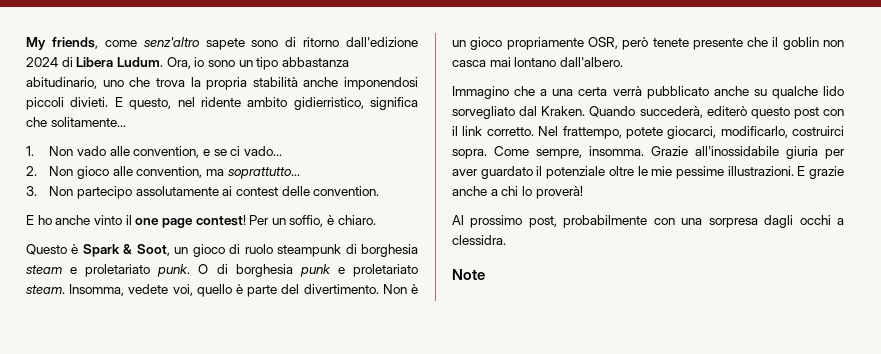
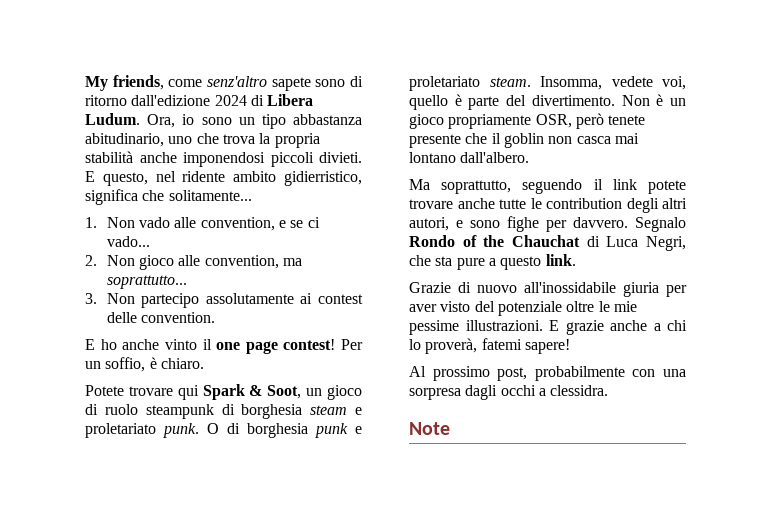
- Questo è Spark & Soot, un gioco di ruolo steampunk di borghesia steam e proletariato punk.
+ Potete trovare qui Spark & Soot, un gioco di ruolo steampunk di borghesia steam e proletariato punk.
- Immagino che a una certa verrà pubblicato anche su qualche lido sorvegliato dal Kraken. Quando succederà, editerò questo post con il link corretto. Nel frattempo, potete giocarci, modificarlo, costruirci sopra. Come sempre, insomma. Grazie all'inossidabile giuria per aver guardato il potenziale oltre le mie pessime illustrazioni.
+ Ma soprattutto, seguendo il link potete trovare anche tutte le contribution degli altri autori, e sono fighe per davvero. Segnalo Rondo of the Chauchat di Luca Negri, che sta pure a questo link.
+ Grazie di nuovo all'inossidabile giuria per aver visto del potenziale oltre le mie pessime illustrazioni.
- E grazie anche a chi lo proverà!
+ E grazie anche a chi lo proverà, fatemi sapere!

